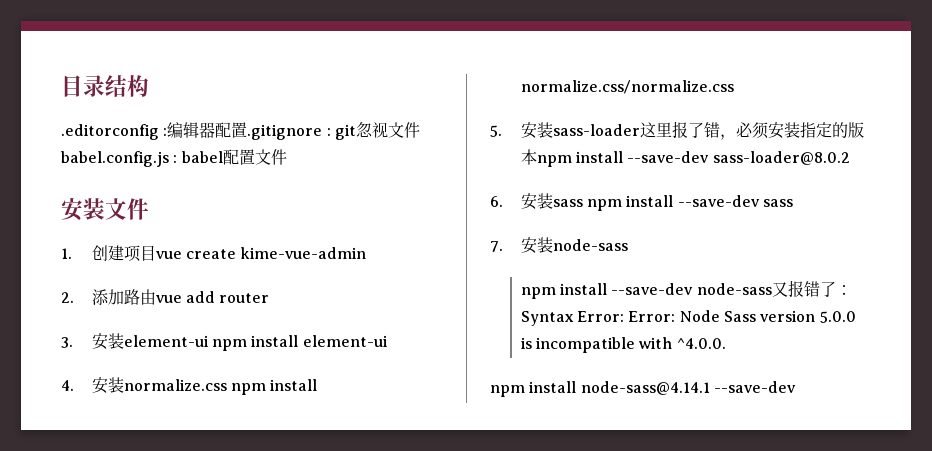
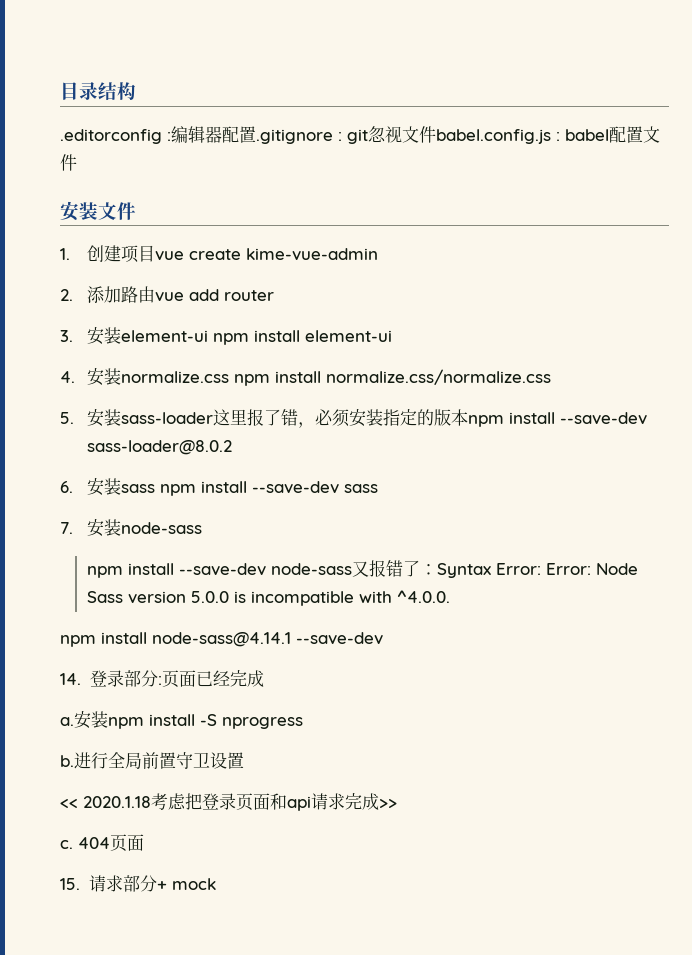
+ 14.登录部分:页面已经完成
+ a.安装npm install -S nprogress
+ b.进行全局前置守卫设置
+ << 2020.1.18考虑把登录页面和api请求完成>>
+ c. 404页面
+ 15.请求部分+ mock

